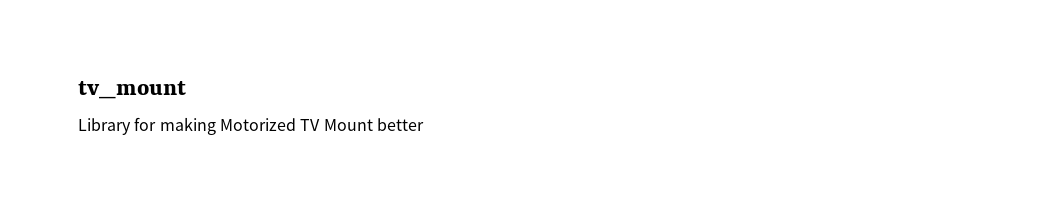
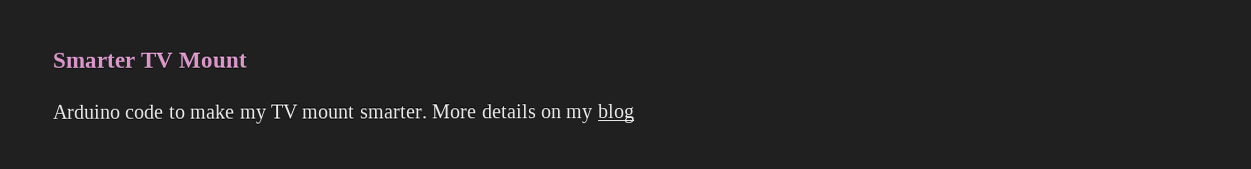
- tv_mount
- Library for making Motorized TV Mount better
+ Smarter TV Mount
+ Arduino code to make my TV mount smarter. More details on my blog

